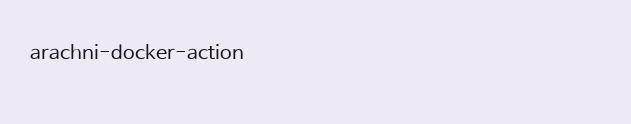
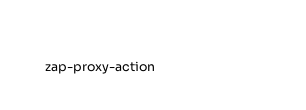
- arachni-docker-action
+ zap-proxy-action

